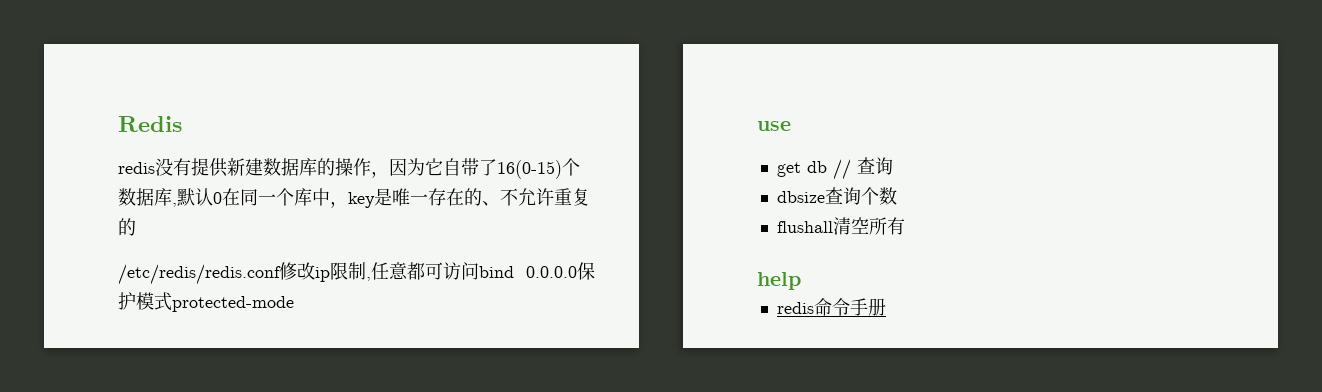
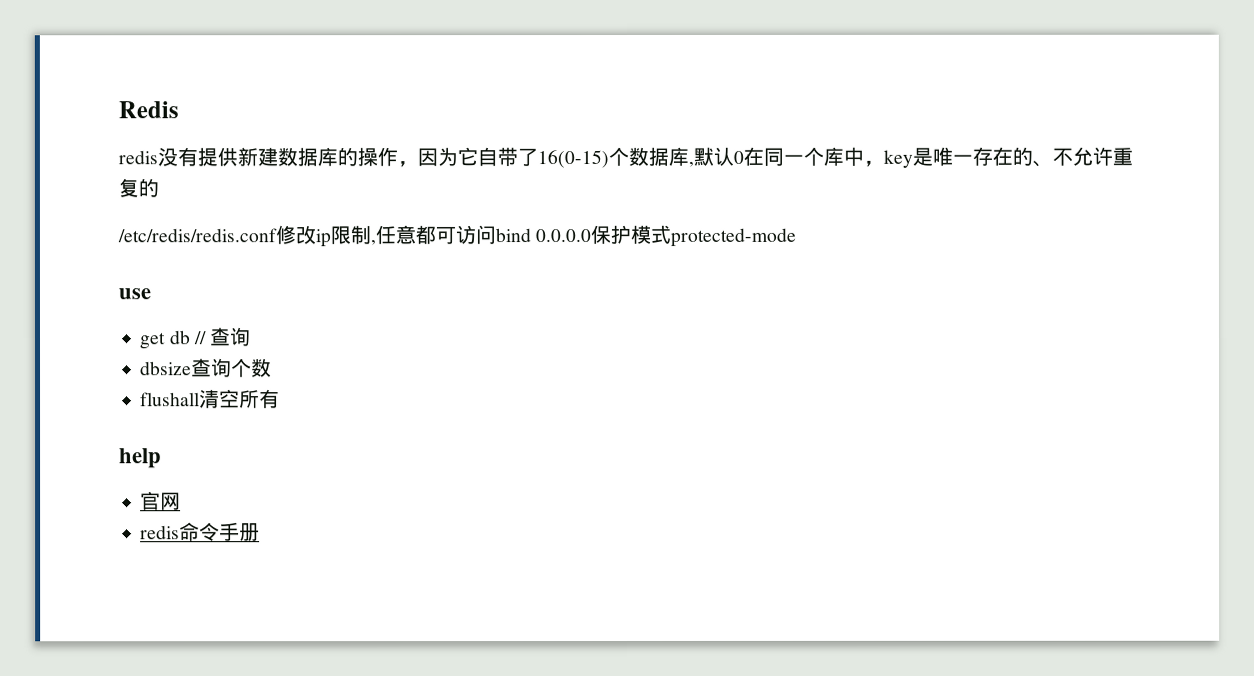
+ 官网

